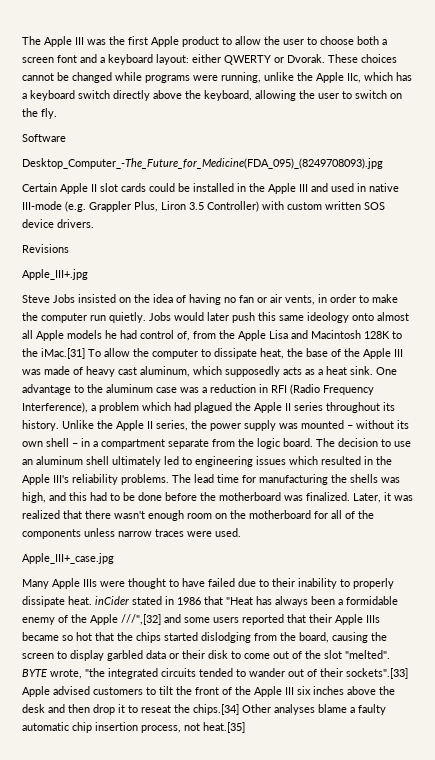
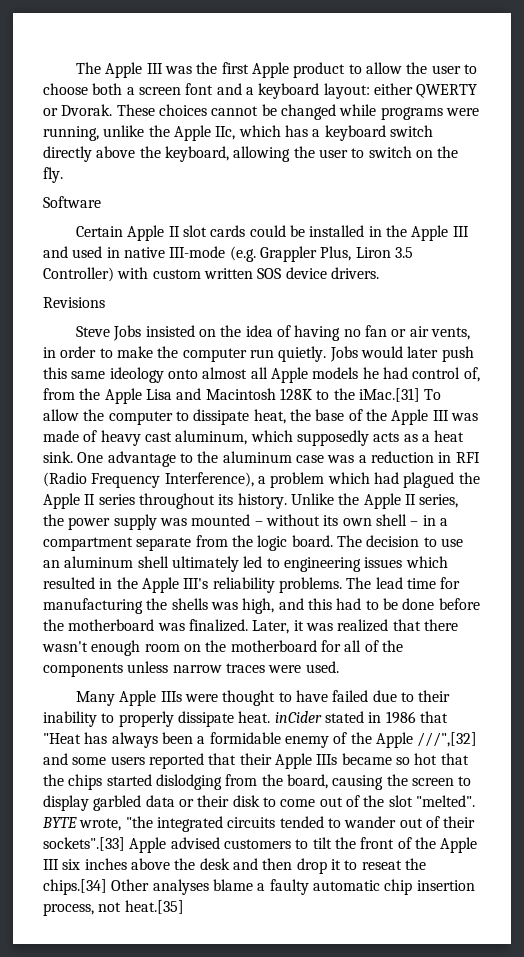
- Desktop_Computer_-The_Future_for_Medicine(FDA_095)_(8249708093).jpg
- Apple_III+.jpg
- Apple_III+_case.jpg

